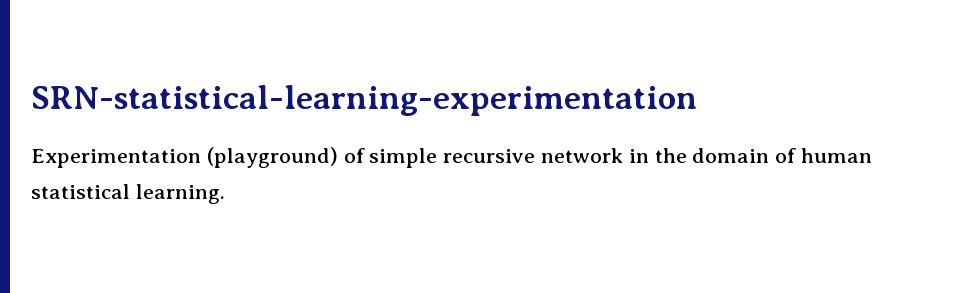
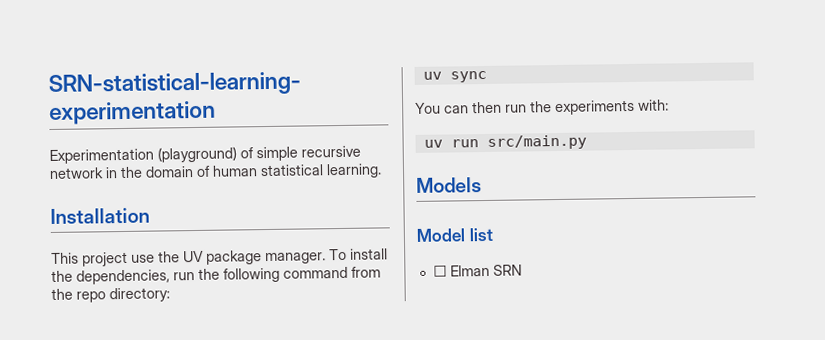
+ Installation
+ This project use the UV package manager. To install the dependencies, run the following command from the repo directory:
+ uv sync
+ You can then run the experiments with:
+ uv run src/main.py
+ Models
+ Model list
+ ☐ Elman SRN

